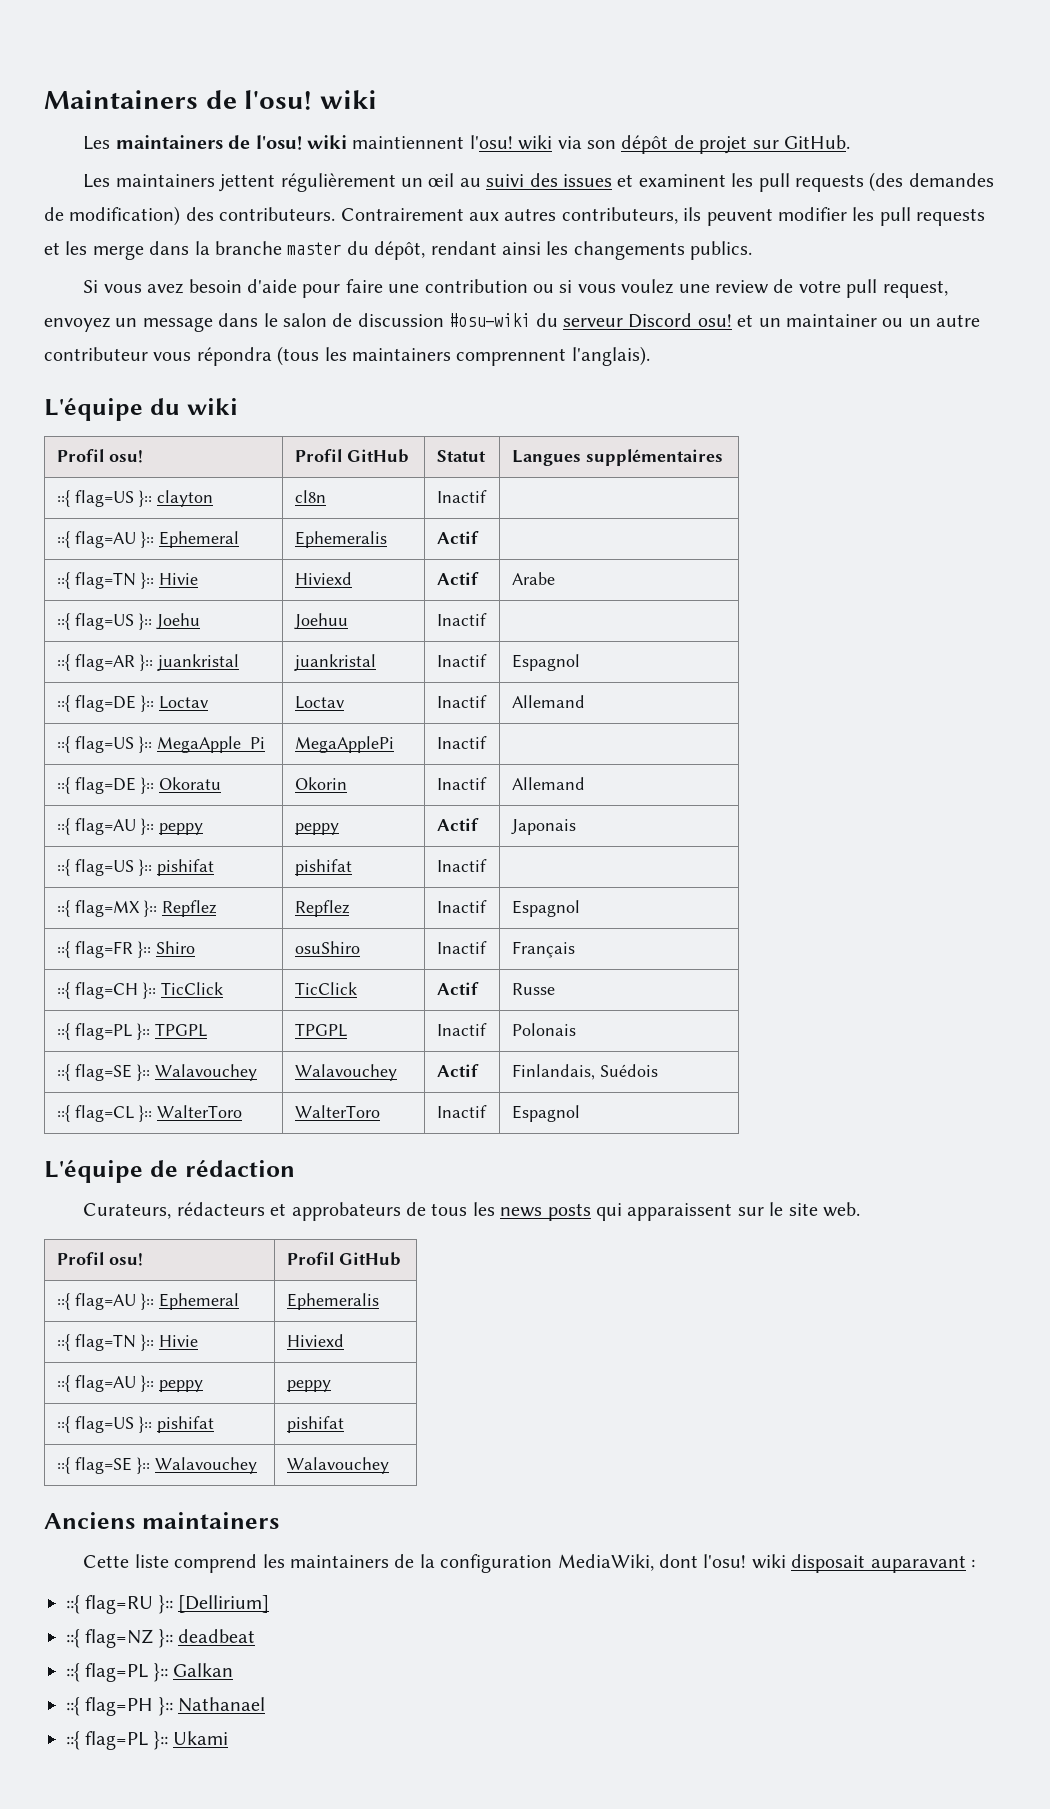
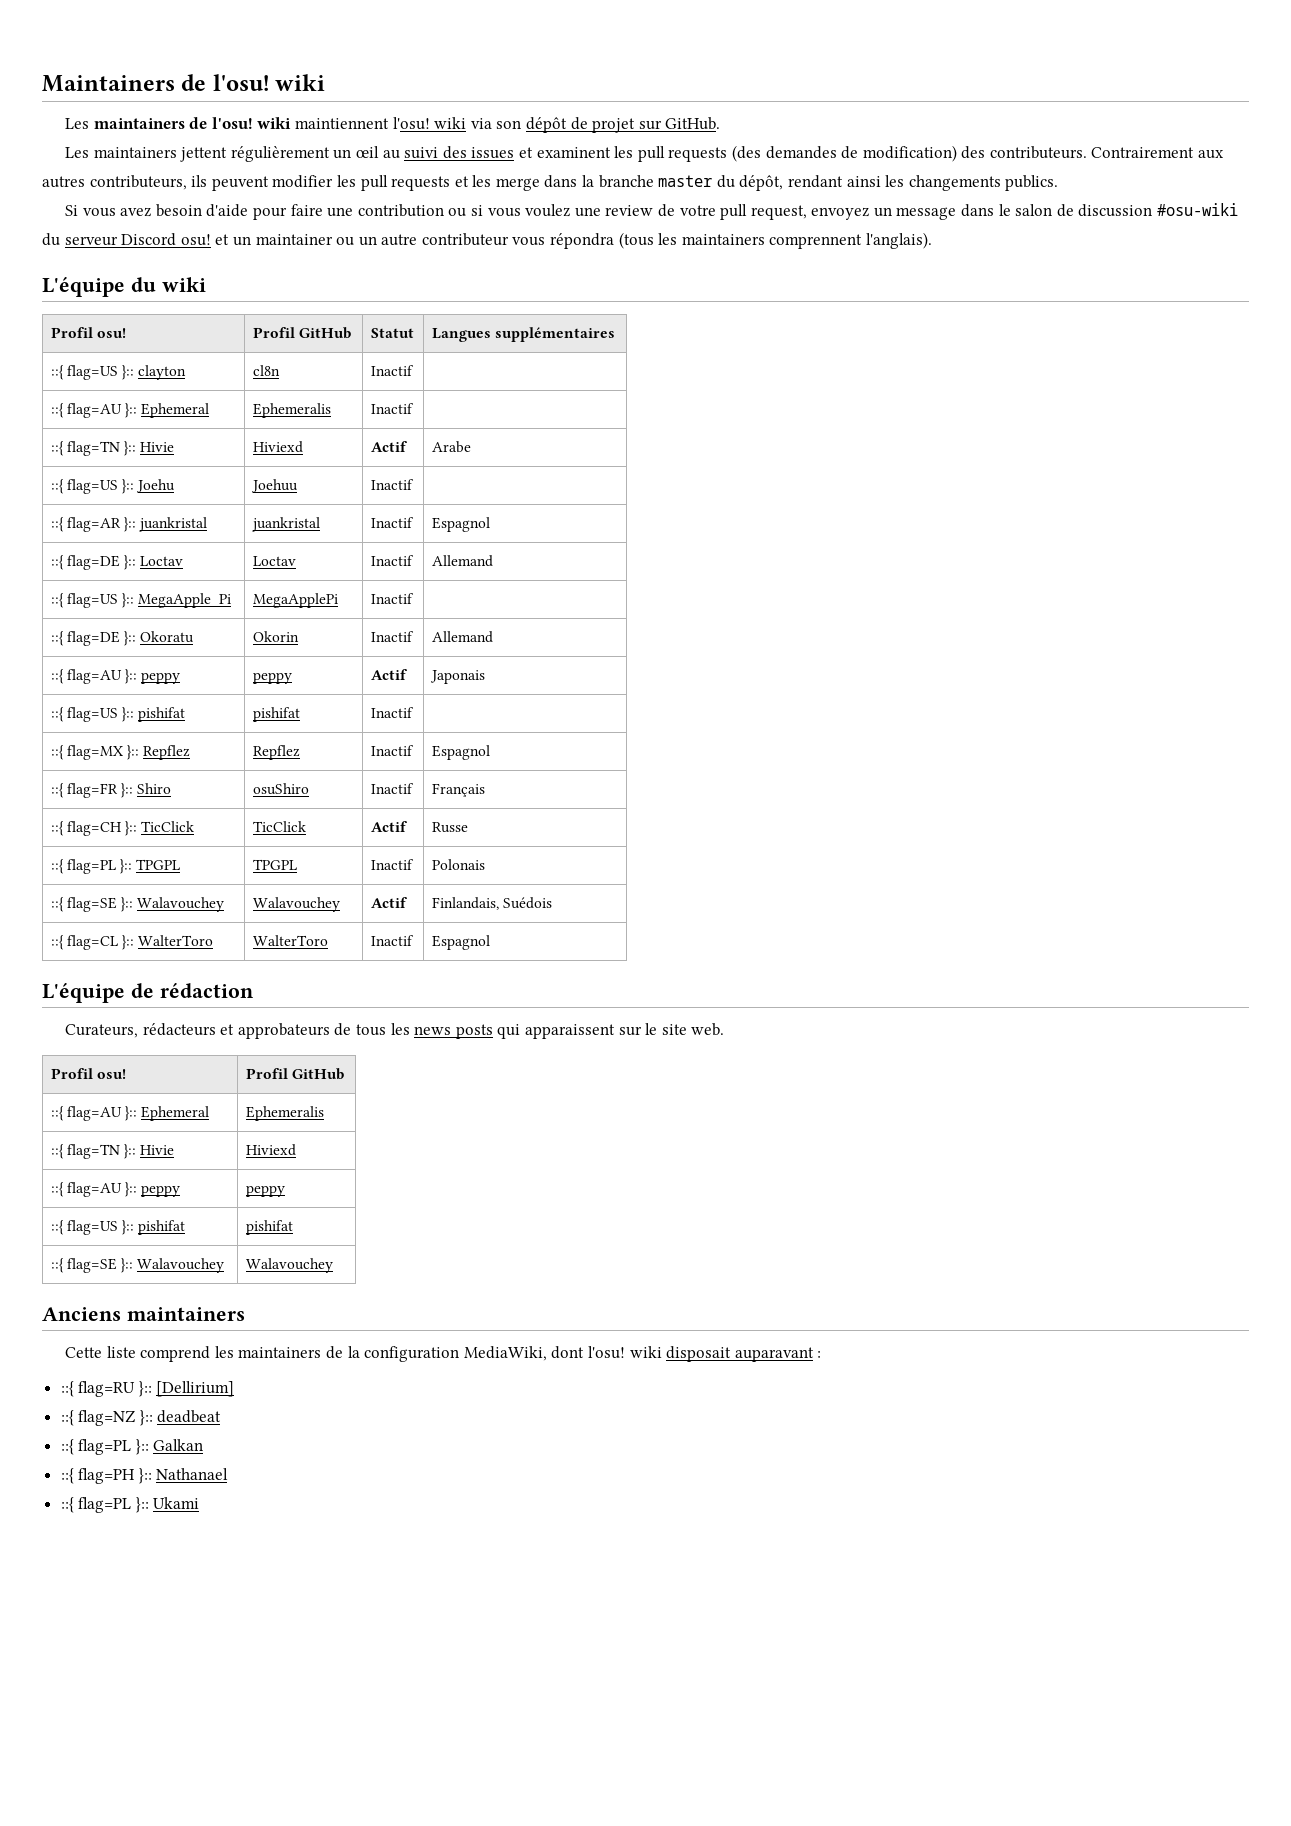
- ::{ flag=AU }:: Ephemeral | Ephemeralis | Actif |
+ ::{ flag=AU }:: Ephemeral | Ephemeralis | Inactif |

